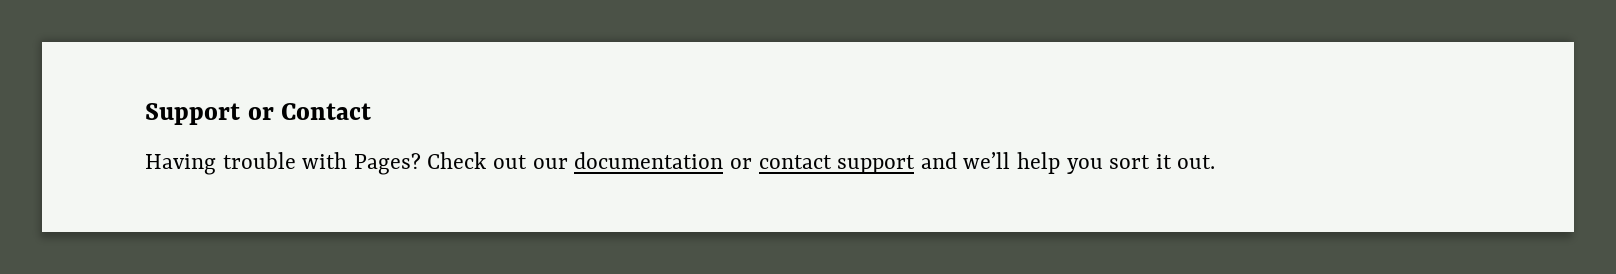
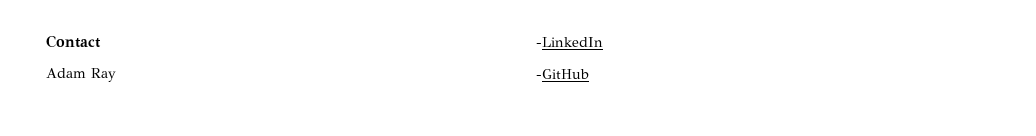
- Support or Contact
+ Contact
- Having trouble with Pages? Check out our documentation or contact support and we’ll help you sort it out.
+ Adam Ray
+ -LinkedIn
+ -GitHub

